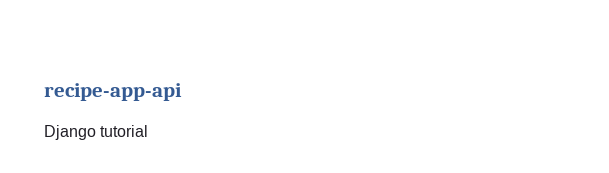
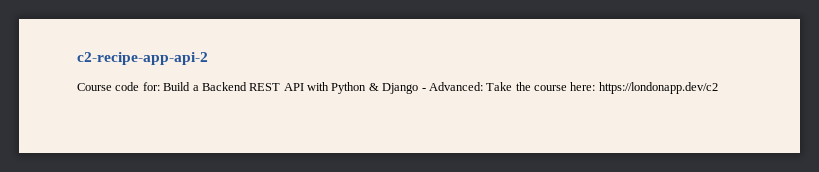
- recipe-app-api
- Django tutorial
+ c2-recipe-app-api-2
+ Course code for: Build a Backend REST API with Python & Django - Advanced: Take the course here: https://londonapp.dev/c2

